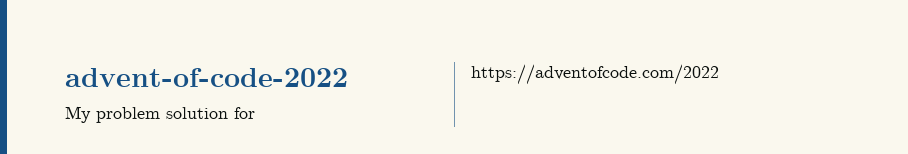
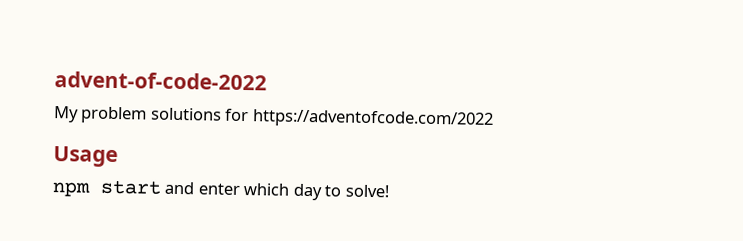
- My problem solution for https://adventofcode.com/2022
+ My problem solutions for https://adventofcode.com/2022
+ Usage
+ npm start and enter which day to solve!

